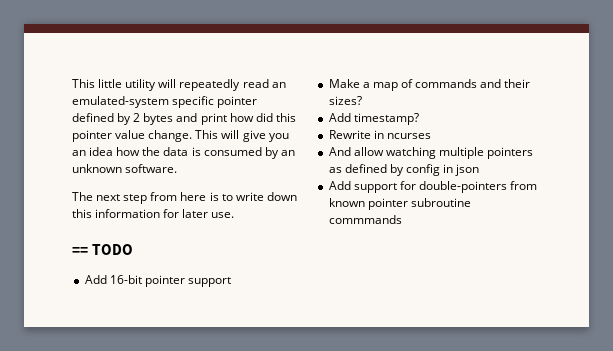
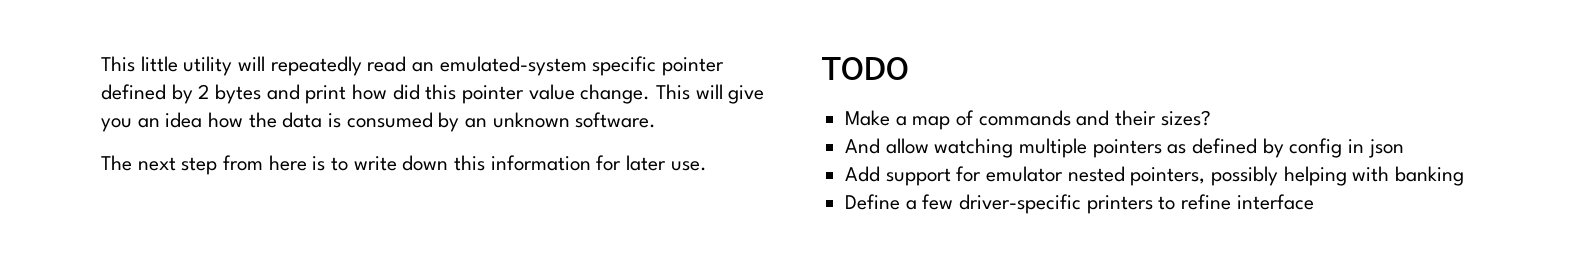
- == TODO
+ TODO
- Add 16-bit pointer support
- Add timestamp?
- Rewrite in ncurses
- Add support for double-pointers from known pointer subroutine commmands
+ Add support for emulator nested pointers, possibly helping with banking
+ Define a few driver-specific printers to refine interface

